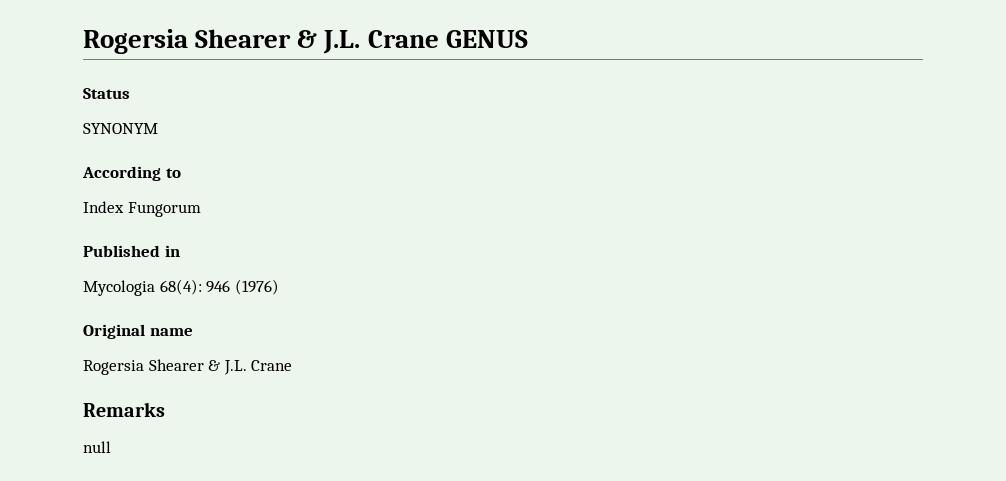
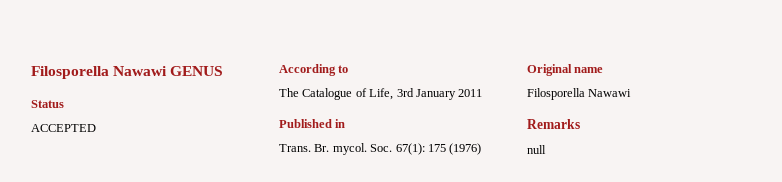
- Rogersia Shearer & J.L. Crane GENUS
+ Filosporella Nawawi GENUS
- SYNONYM
+ ACCEPTED
- Index Fungorum
+ The Catalogue of Life, 3rd January 2011
  Published in
- Mycologia 68(4): 946 (1976)
+ Trans. Br. mycol. Soc. 67(1): 175 (1976)
  Original name
- Rogersia Shearer & J.L. Crane
+ Filosporella Nawawi

